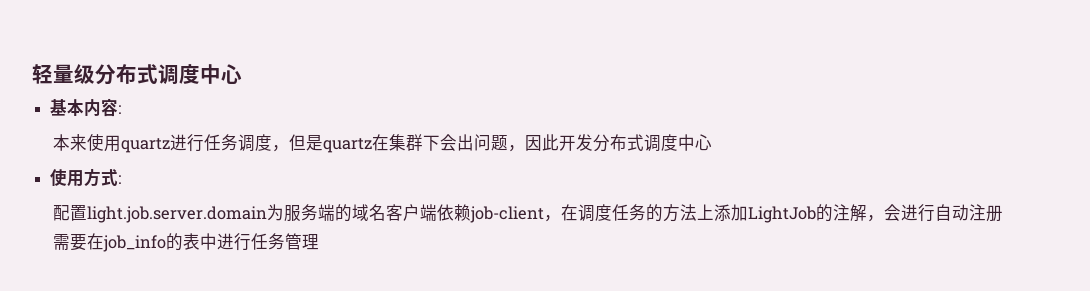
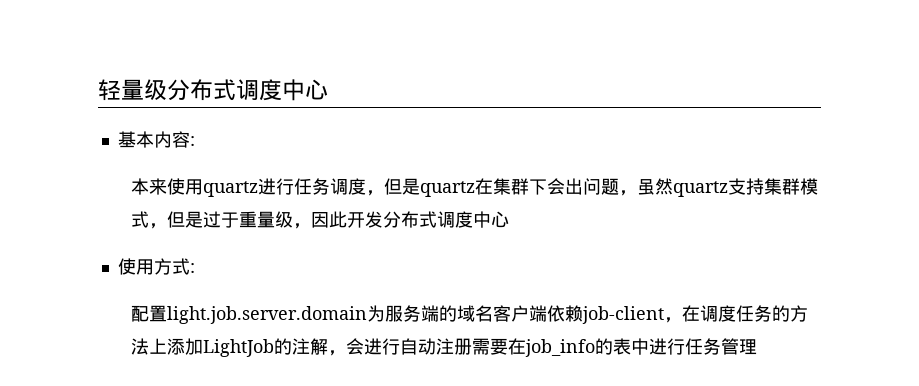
- 本来使用quartz进行任务调度，但是quartz在集群下会出问题，因此开发分布式调度中心
+ 本来使用quartz进行任务调度，但是quartz在集群下会出问题，虽然quartz支持集群模式，但是过于重量级，因此开发分布式调度中心

